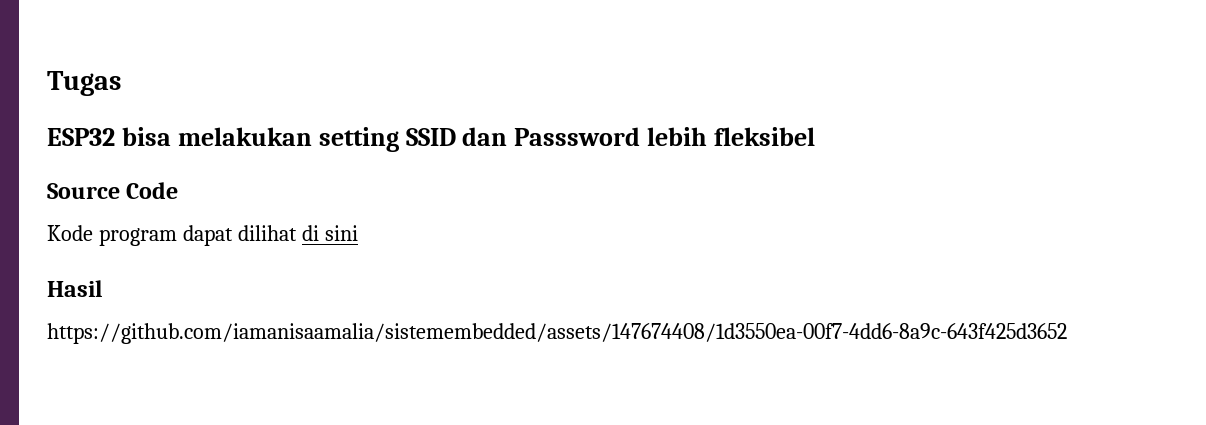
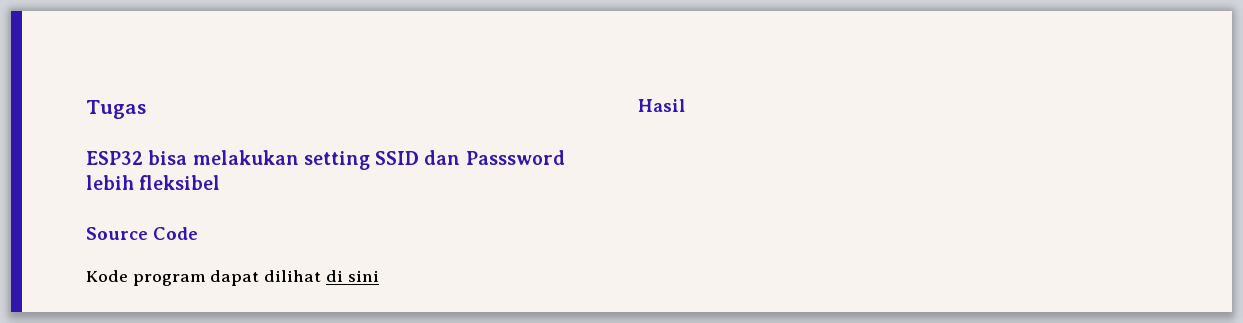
- https://github.com/iamanisaamalia/sistemembedded/assets/147674408/1d3550ea-00f7-4dd6-8a9c-643f425d3652

